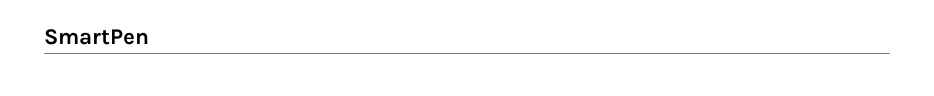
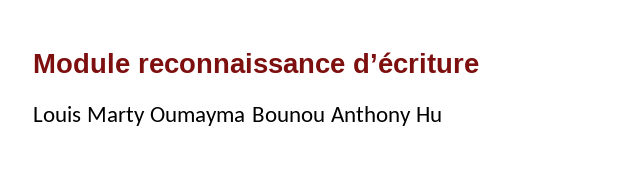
- SmartPen
+ Module reconnaissance d’écriture
+ Louis Marty Oumayma Bounou Anthony Hu

